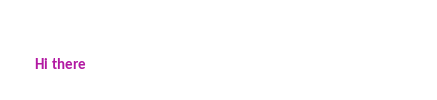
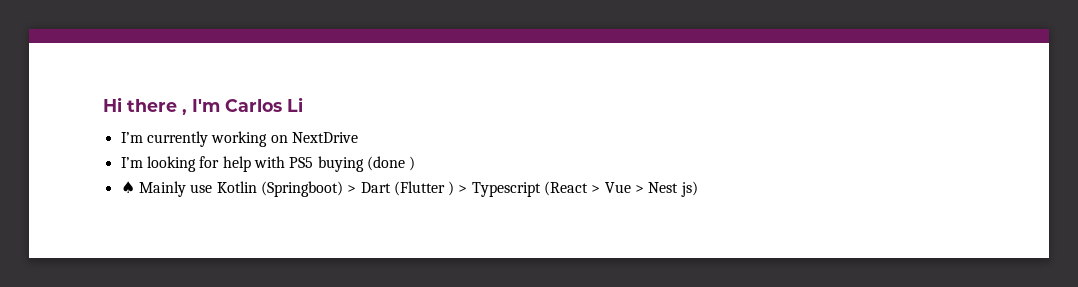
- Hi there
+ Hi there , I'm Carlos Li
+ I’m currently working on NextDrive
+ I’m looking for help with PS5 buying (done )
+ ♠ Mainly use Kotlin (Springboot) > Dart (Flutter ) > Typescript (React > Vue > Nest js)

